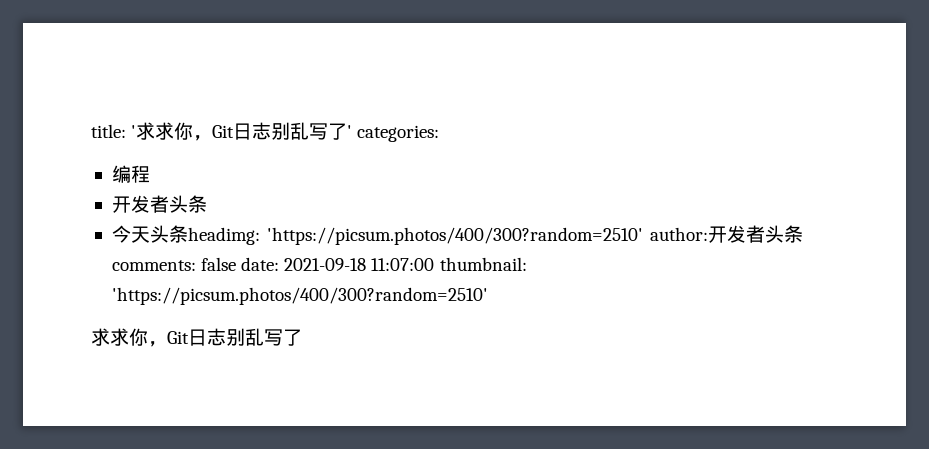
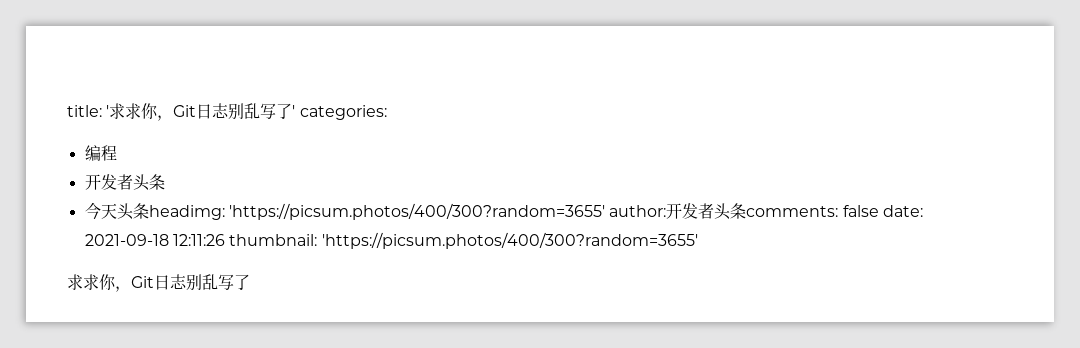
- 今天头条headimg: 'https://picsum.photos/400/300?random=2510' author:开发者头条comments: false date: 2021-09-18 11:07:00 thumbnail: 'https://picsum.photos/400/300?random=2510'
+ 今天头条headimg: 'https://picsum.photos/400/300?random=3655' author:开发者头条comments: false date: 2021-09-18 12:11:26 thumbnail: 'https://picsum.photos/400/300?random=3655'

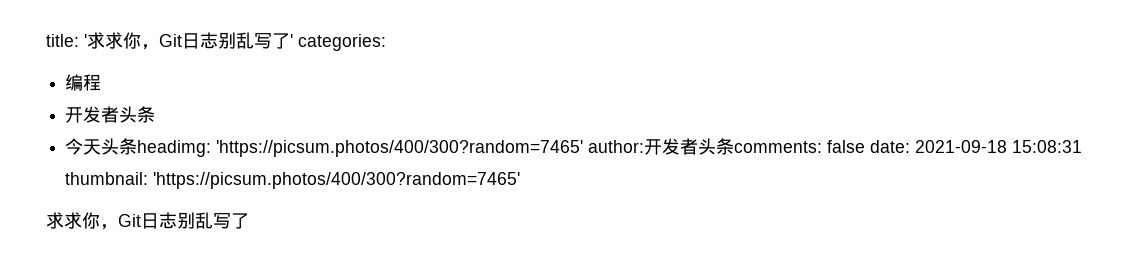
- 今天头条headimg: 'https://picsum.photos/400/300?random=3655' author:开发者头条comments: false date: 2021-09-18 12:11:26 thumbnail: 'https://picsum.photos/400/300?random=3655'
+ 今天头条headimg: 'https://picsum.photos/400/300?random=7465' author:开发者头条comments: false date: 2021-09-18 15:08:31 thumbnail: 'https://picsum.photos/400/300?random=7465'

